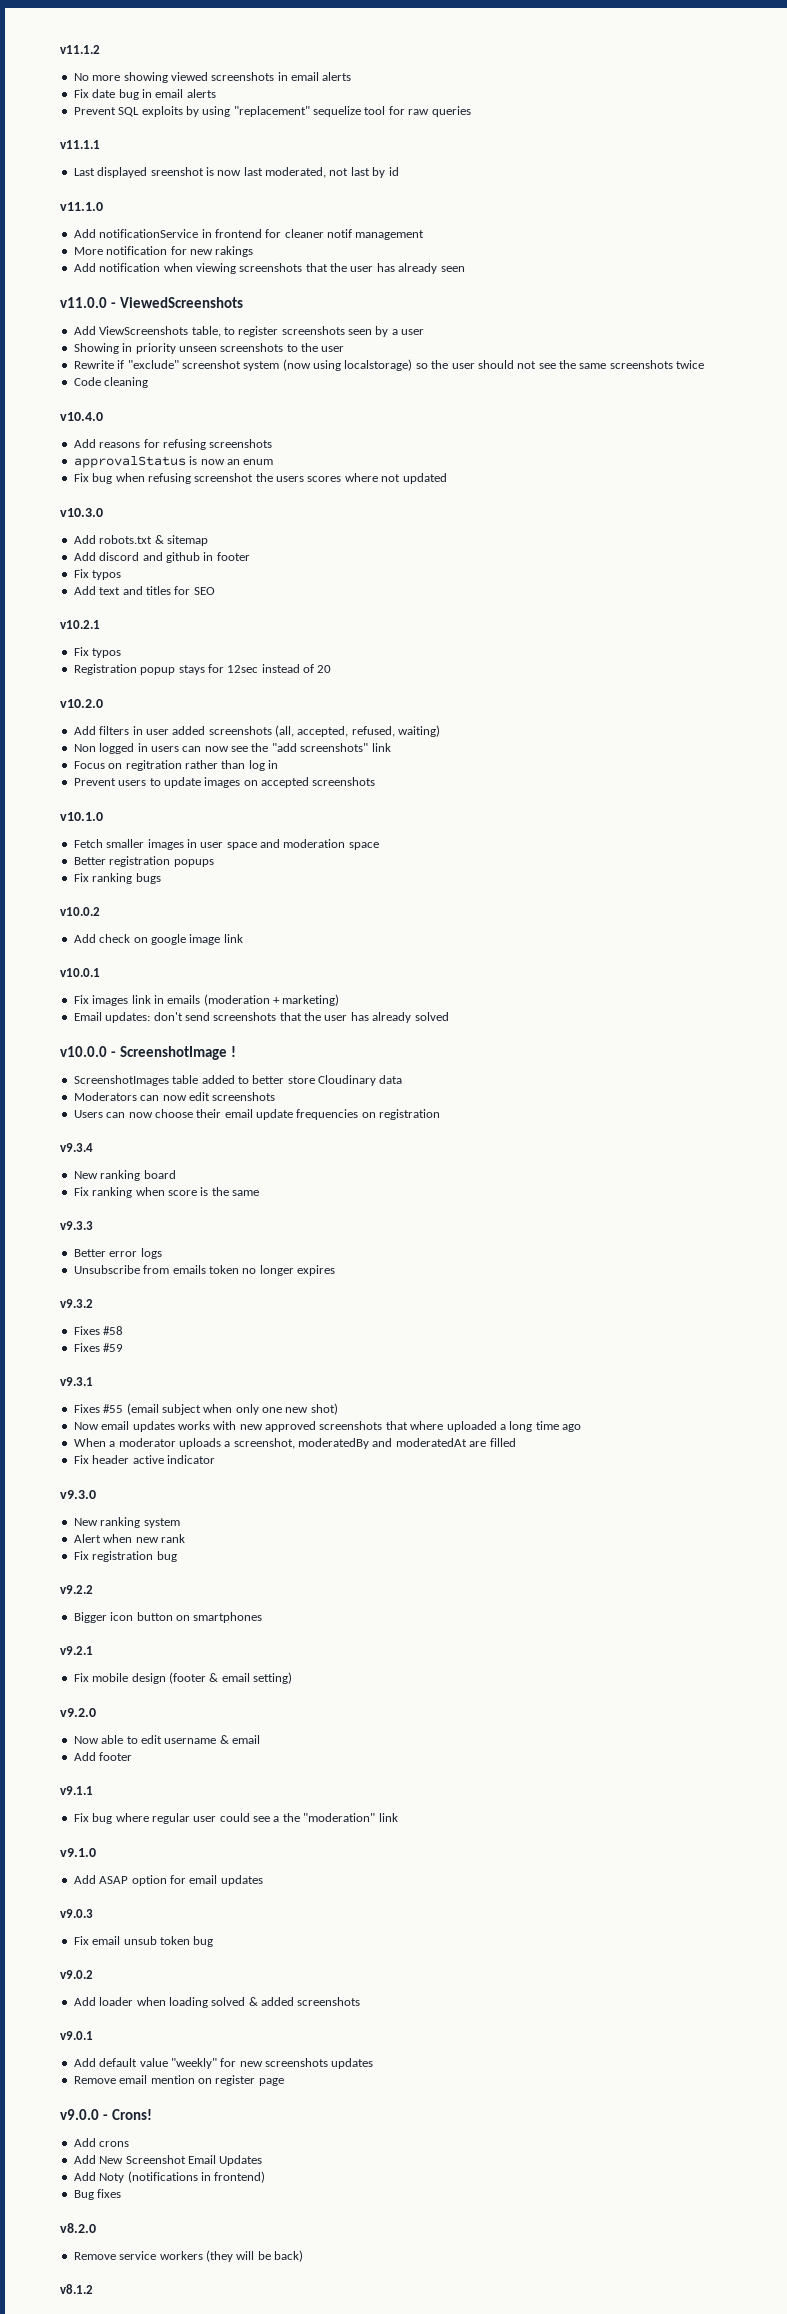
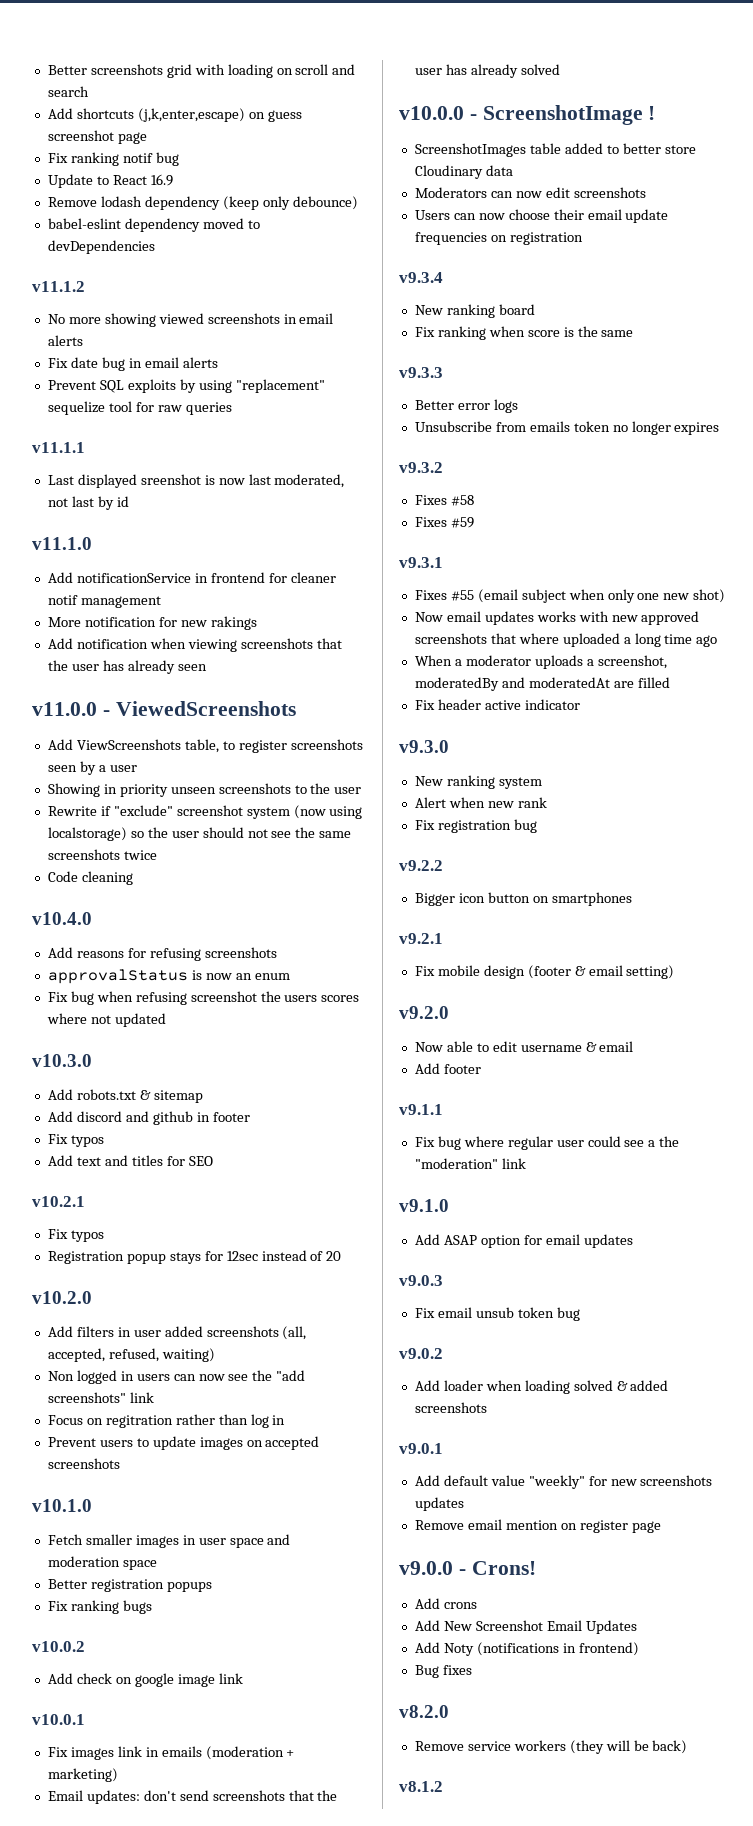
+ Better screenshots grid with loading on scroll and search
+ Add shortcuts (j,k,enter,escape) on guess screenshot page
+ Fix ranking notif bug
+ Update to React 16.9
+ Remove lodash dependency (keep only debounce)
+ babel-eslint dependency moved to devDependencies

